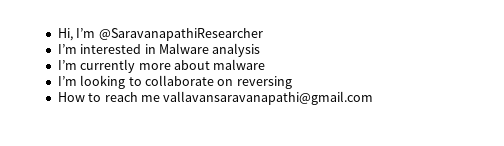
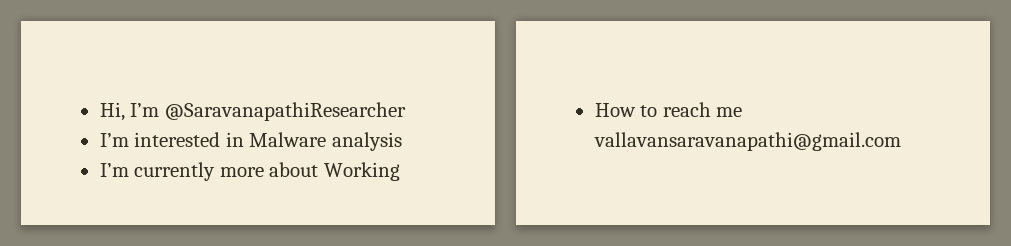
- I’m currently more about malware
- I’m looking to collaborate on reversing
+ I’m currently more about Working

